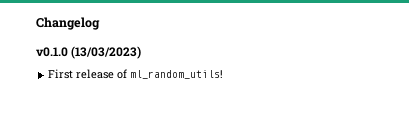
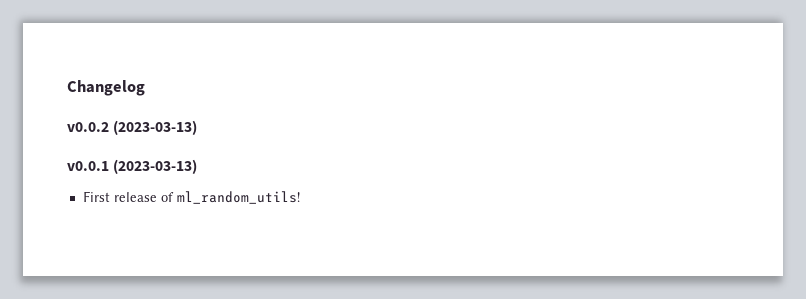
- v0.1.0 (13/03/2023)
+ v0.0.2 (2023-03-13)
+ v0.0.1 (2023-03-13)

